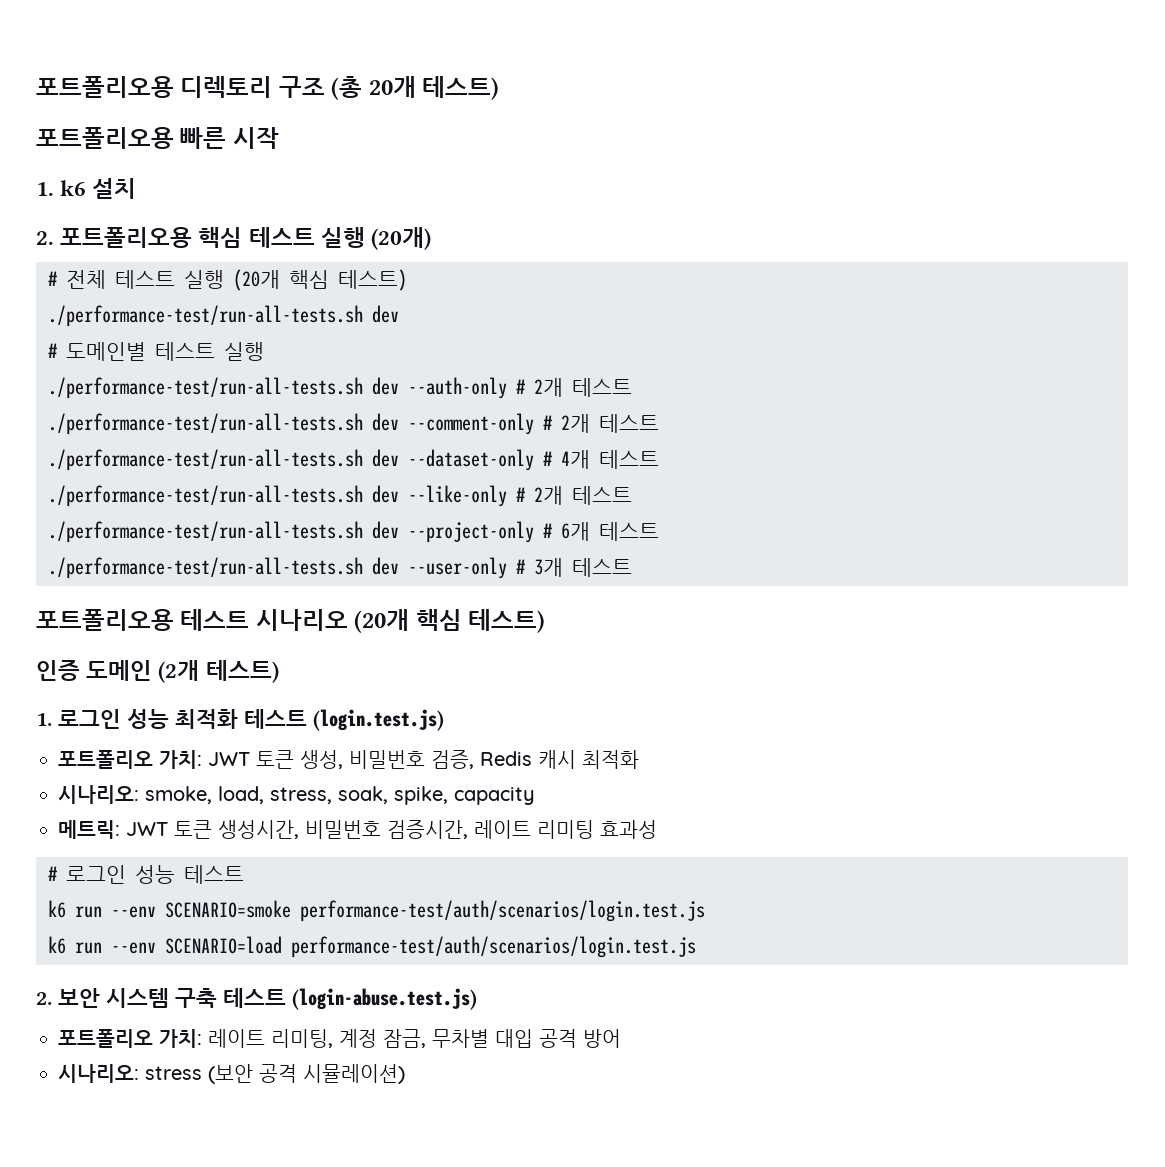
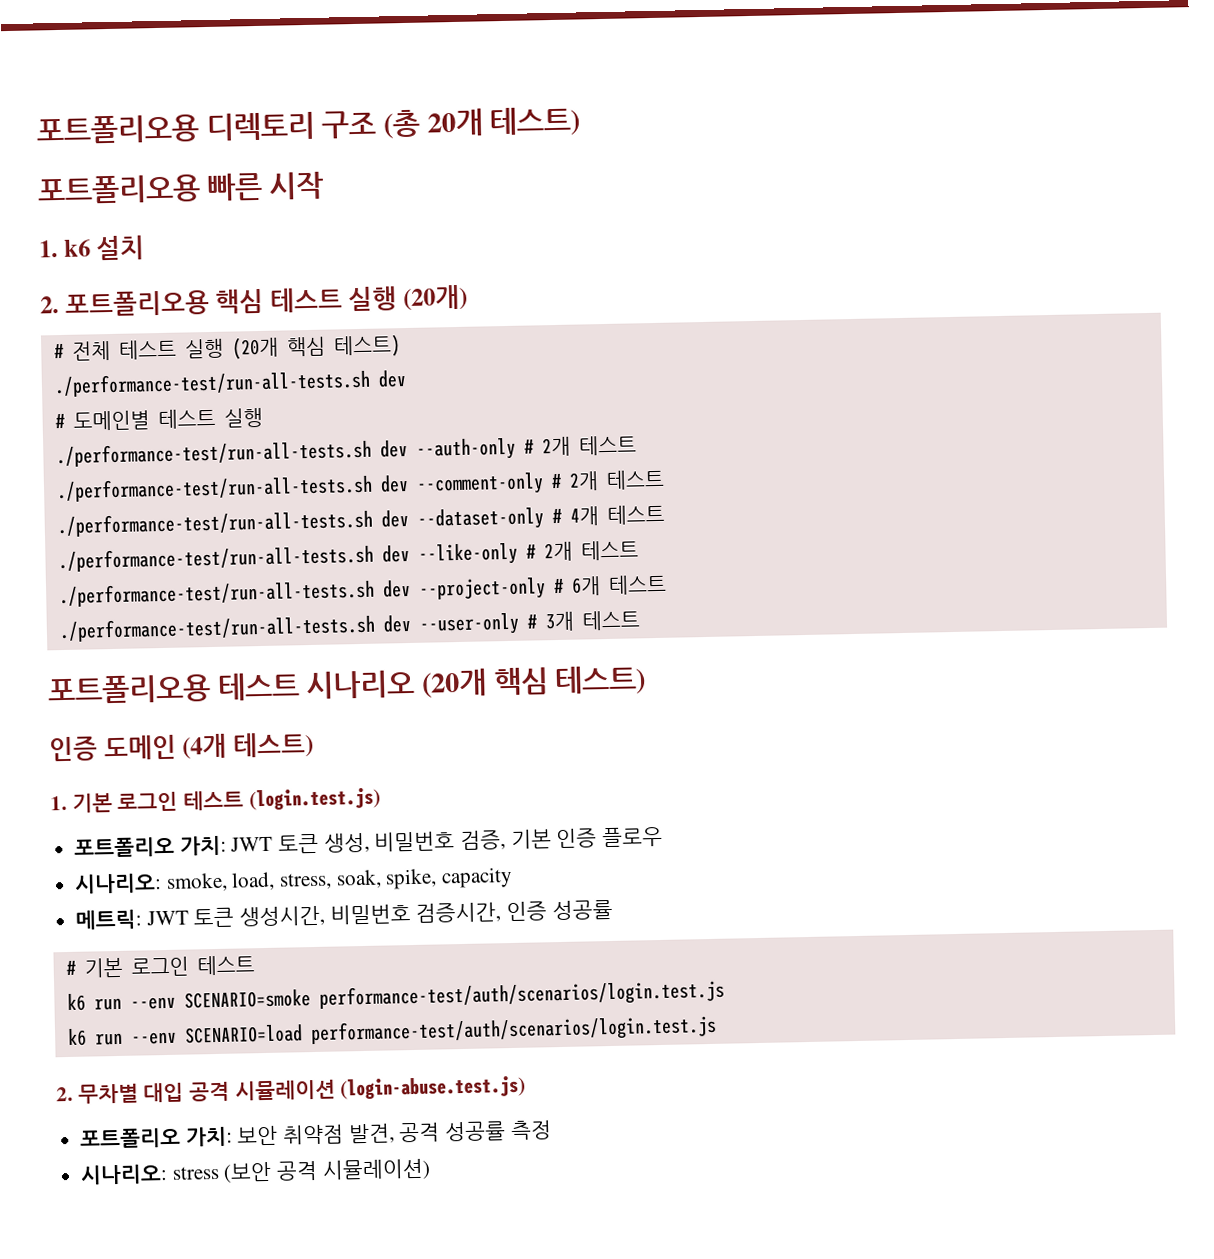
- 인증 도메인 (2개 테스트)
+ 인증 도메인 (4개 테스트)
- 1. 로그인 성능 최적화 테스트 (login.test.js)
+ 1. 기본 로그인 테스트 (login.test.js)
- 포트폴리오 가치: JWT 토큰 생성, 비밀번호 검증, Redis 캐시 최적화
+ 포트폴리오 가치: JWT 토큰 생성, 비밀번호 검증, 기본 인증 플로우
- 메트릭: JWT 토큰 생성시간, 비밀번호 검증시간, 레이트 리미팅 효과성
- # 로그인 성능 테스트
+ 메트릭: JWT 토큰 생성시간, 비밀번호 검증시간, 인증 성공률
+ # 기본 로그인 테스트
- 2. 보안 시스템 구축 테스트 (login-abuse.test.js)
+ 2. 무차별 대입 공격 시뮬레이션 (login-abuse.test.js)
- 포트폴리오 가치: 레이트 리미팅, 계정 잠금, 무차별 대입 공격 방어
+ 포트폴리오 가치: 보안 취약점 발견, 공격 성공률 측정

